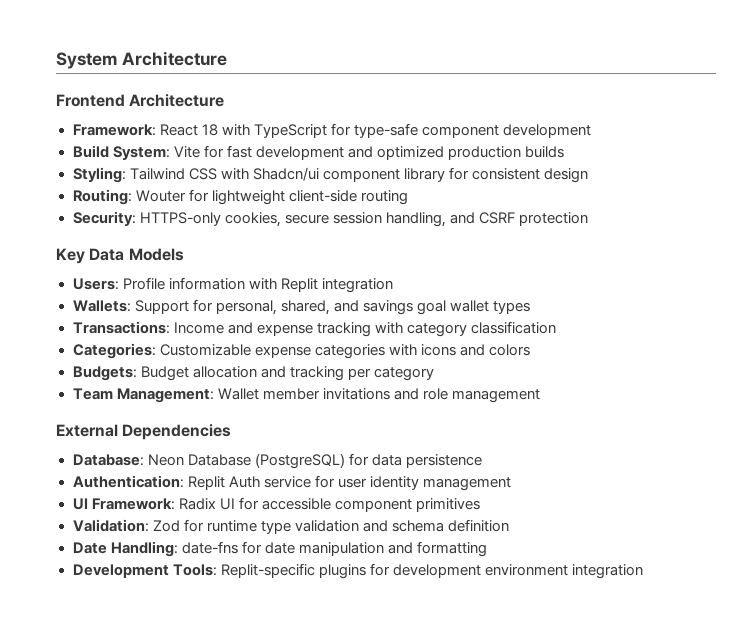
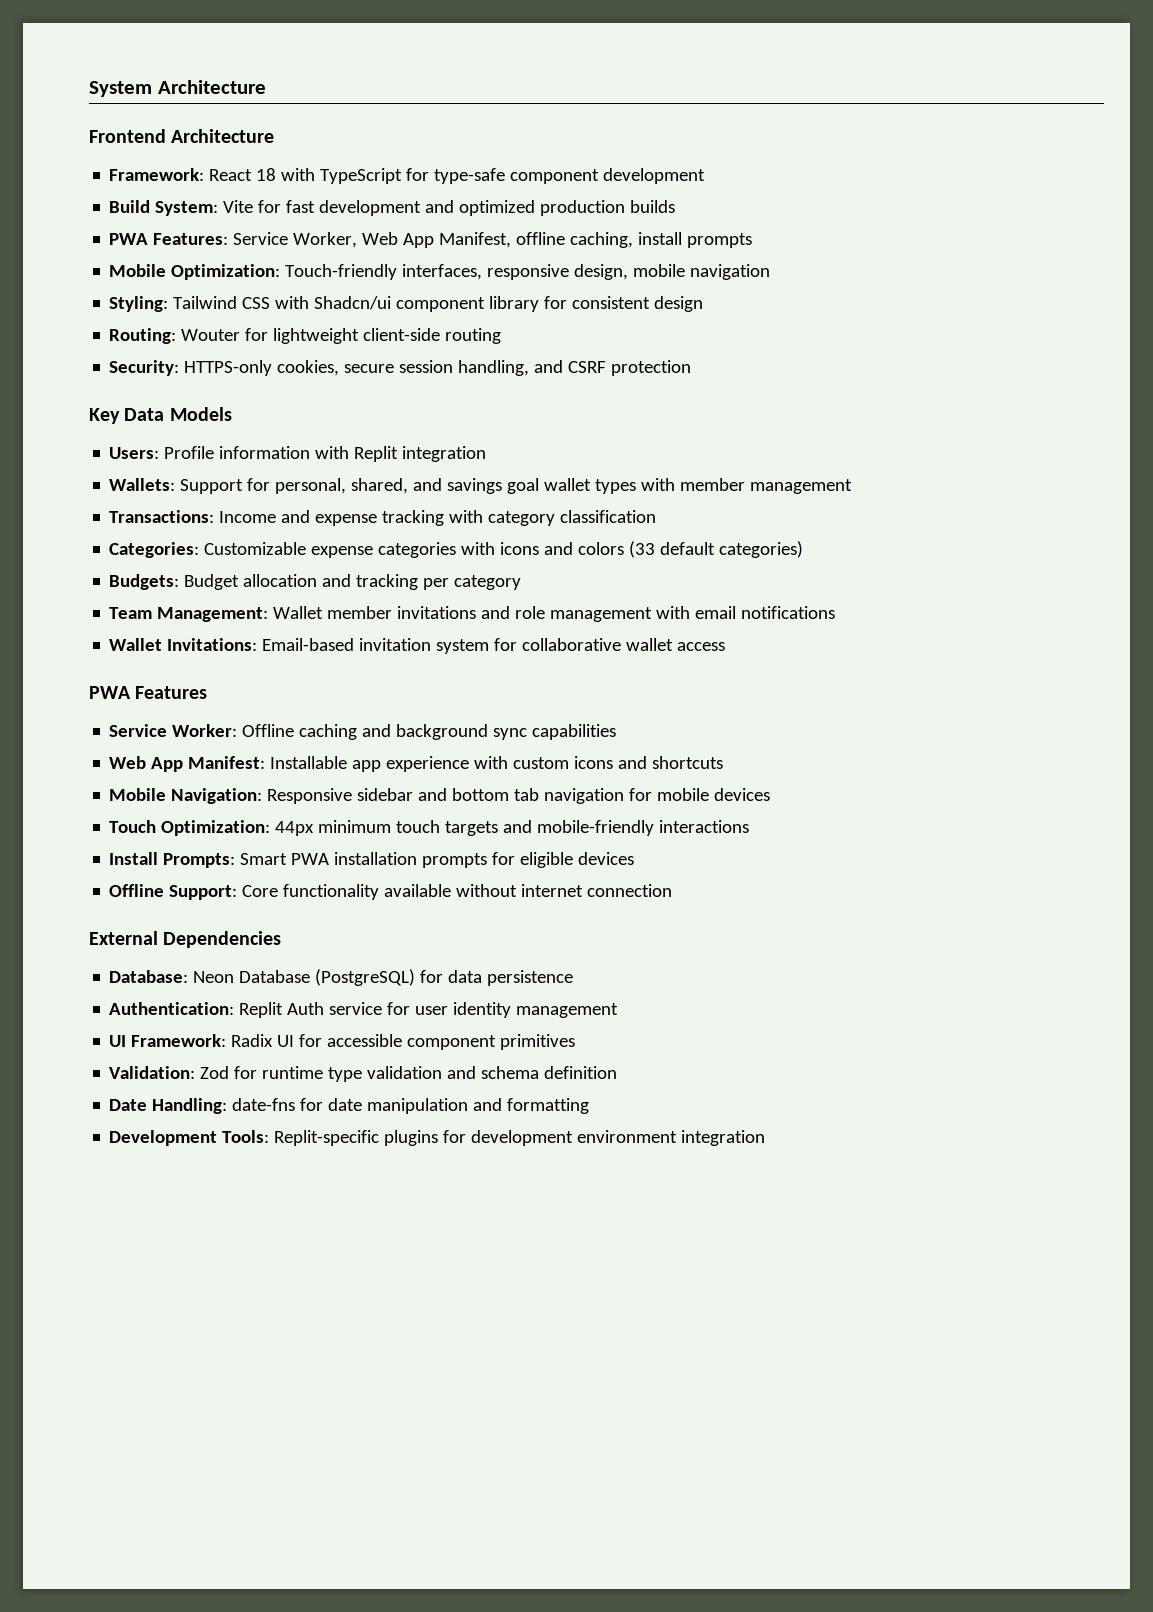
+ PWA Features: Service Worker, Web App Manifest, offline caching, install prompts
+ Mobile Optimization: Touch-friendly interfaces, responsive design, mobile navigation
- Wallets: Support for personal, shared, and savings goal wallet types
+ Wallets: Support for personal, shared, and savings goal wallet types with member management
- Categories: Customizable expense categories with icons and colors
+ Categories: Customizable expense categories with icons and colors (33 default categories)
- Team Management: Wallet member invitations and role management
+ Team Management: Wallet member invitations and role management with email notifications
+ Wallet Invitations: Email-based invitation system for collaborative wallet access
+ PWA Features
+ Service Worker: Offline caching and background sync capabilities
+ Web App Manifest: Installable app experience with custom icons and shortcuts
+ Mobile Navigation: Responsive sidebar and bottom tab navigation for mobile devices
+ Touch Optimization: 44px minimum touch targets and mobile-friendly interactions
+ Install Prompts: Smart PWA installation prompts for eligible devices
+ Offline Support: Core functionality available without internet connection

